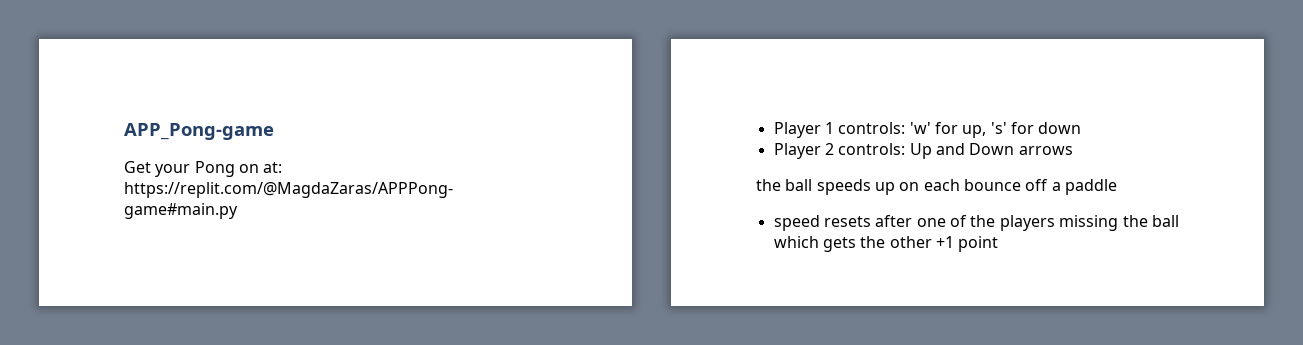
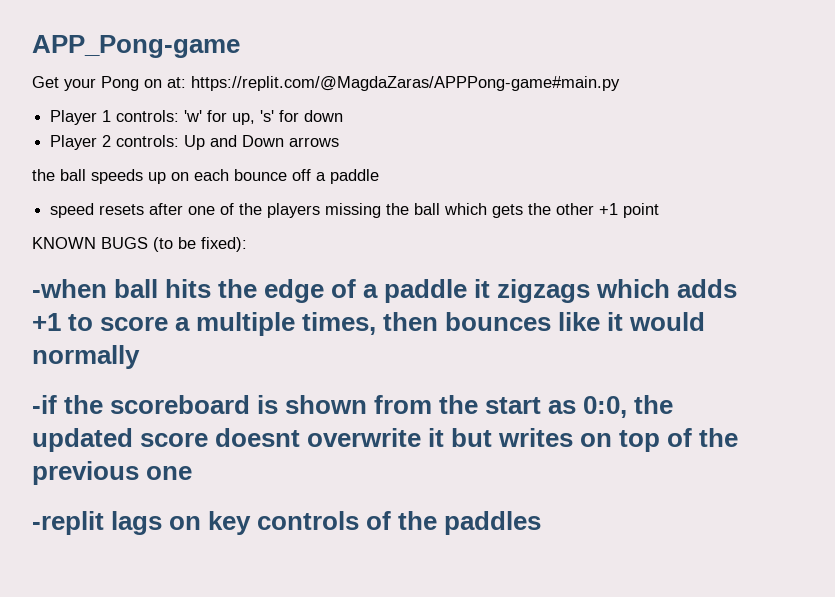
+ KNOWN BUGS (to be fixed):
+ -when ball hits the edge of a paddle it zigzags which adds +1 to score a multiple times, then bounces like it would normally
+ -if the scoreboard is shown from the start as 0:0, the updated score doesnt overwrite it but writes on top of the previous one
+ -replit lags on key controls of the paddles

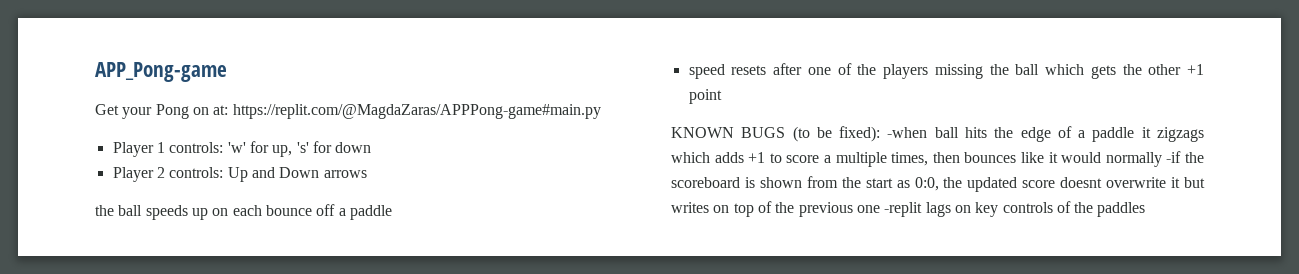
- KNOWN BUGS (to be fixed):
- -when ball hits the edge of a paddle it zigzags which adds +1 to score a multiple times, then bounces like it would normally
- -if the scoreboard is shown from the start as 0:0, the updated score doesnt overwrite it but writes on top of the previous one
- -replit lags on key controls of the paddles
+ KNOWN BUGS (to be fixed): -when ball hits the edge of a paddle it zigzags which adds +1 to score a multiple times, then bounces like it would normally -if the scoreboard is shown from the start as 0:0, the updated score doesnt overwrite it but writes on top of the previous one -replit lags on key controls of the paddles

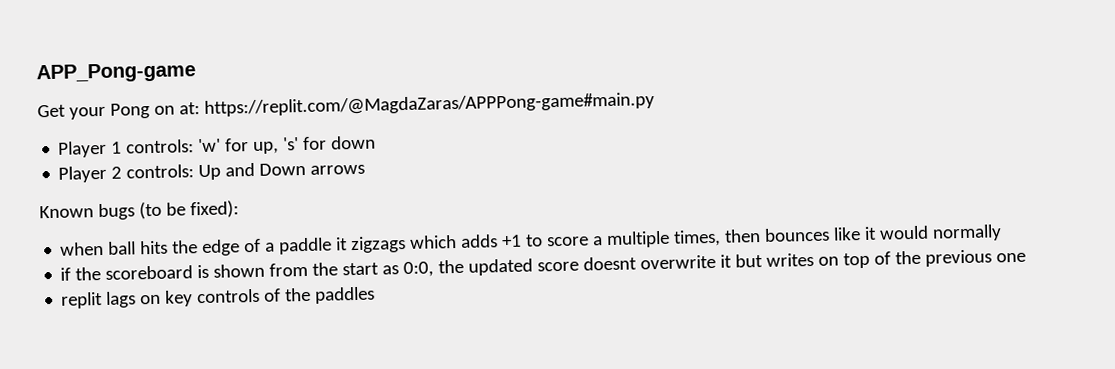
- the ball speeds up on each bounce off a paddle
- speed resets after one of the players missing the ball which gets the other +1 point
- KNOWN BUGS (to be fixed): -when ball hits the edge of a paddle it zigzags which adds +1 to score a multiple times, then bounces like it would normally -if the scoreboard is shown from the start as 0:0, the updated score doesnt overwrite it but writes on top of the previous one -replit lags on key controls of the paddles
+ Known bugs (to be fixed):
+ when ball hits the edge of a paddle it zigzags which adds +1 to score a multiple times, then bounces like it would normally
+ if the scoreboard is shown from the start as 0:0, the updated score doesnt overwrite it but writes on top of the previous one
+ replit lags on key controls of the paddles

